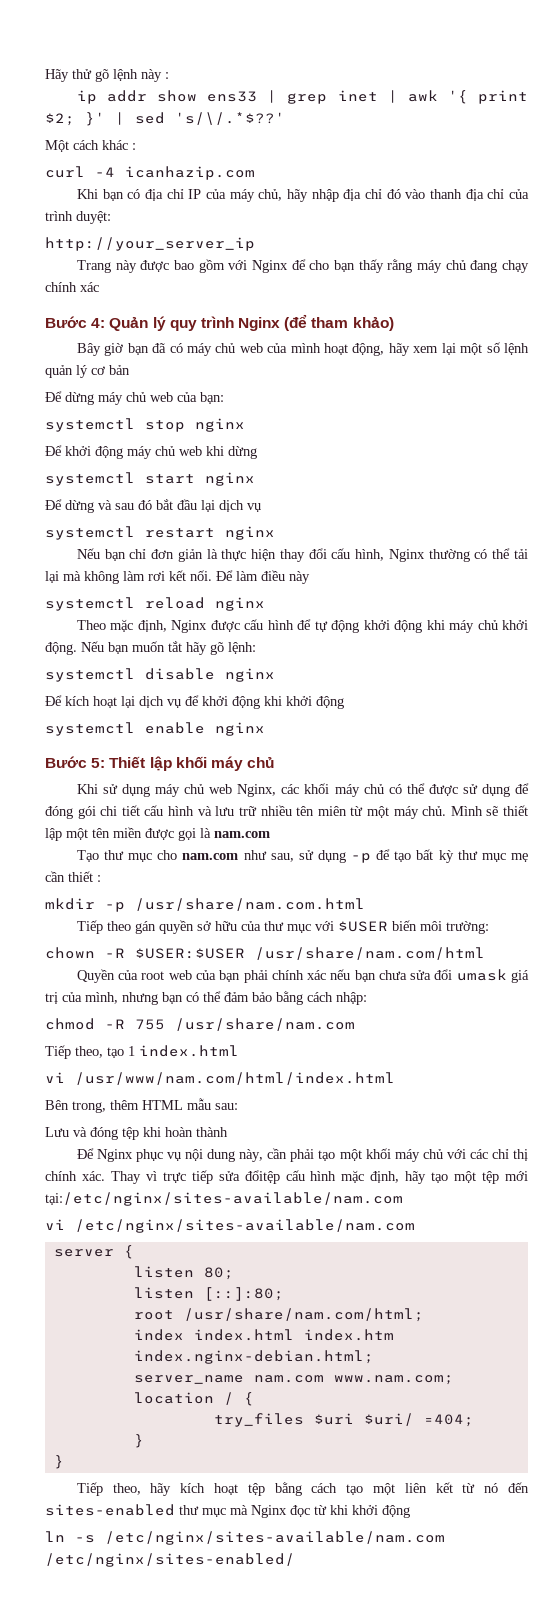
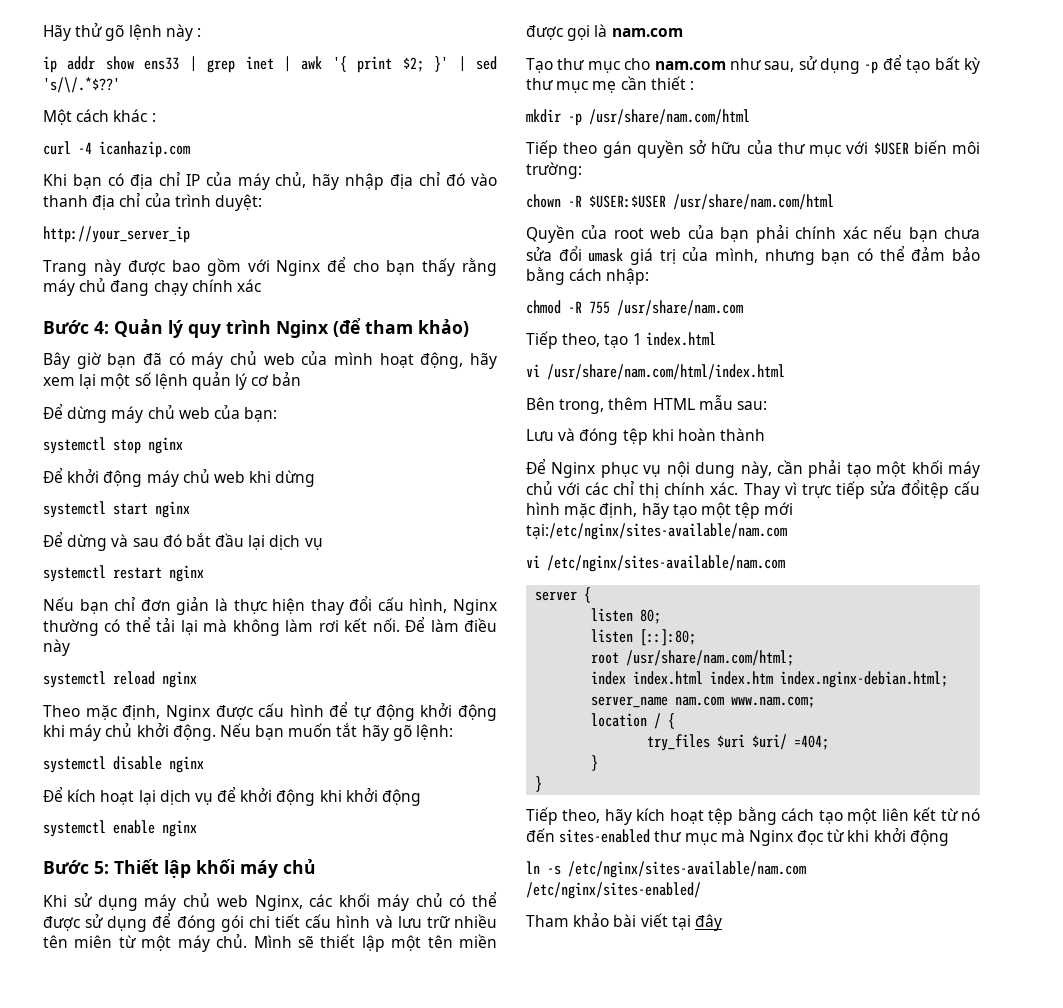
- mkdir -p /usr/share/nam.com.html
+ mkdir -p /usr/share/nam.com/html
- vi /usr/www/nam.com/html/index.html
+ vi /usr/share/nam.com/html/index.html
+ Tham khảo bài viết tại đây

